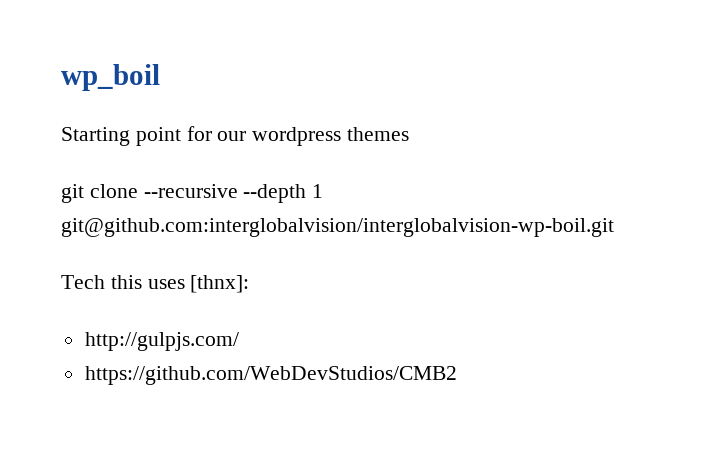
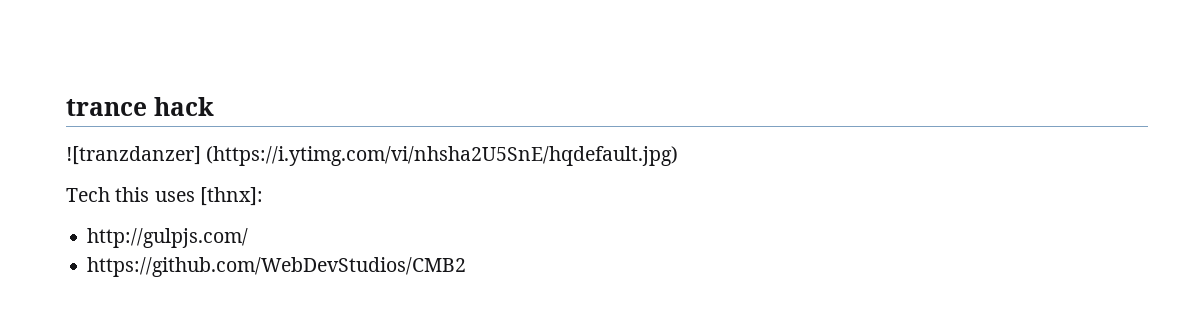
- wp_boil
- Starting point for our wordpress themes
- git clone --recursive --depth 1 git@github.com:interglobalvision/interglobalvision-wp-boil.git
+ trance hack
+ ![tranzdanzer] (https://i.ytimg.com/vi/nhsha2U5SnE/hqdefault.jpg)

